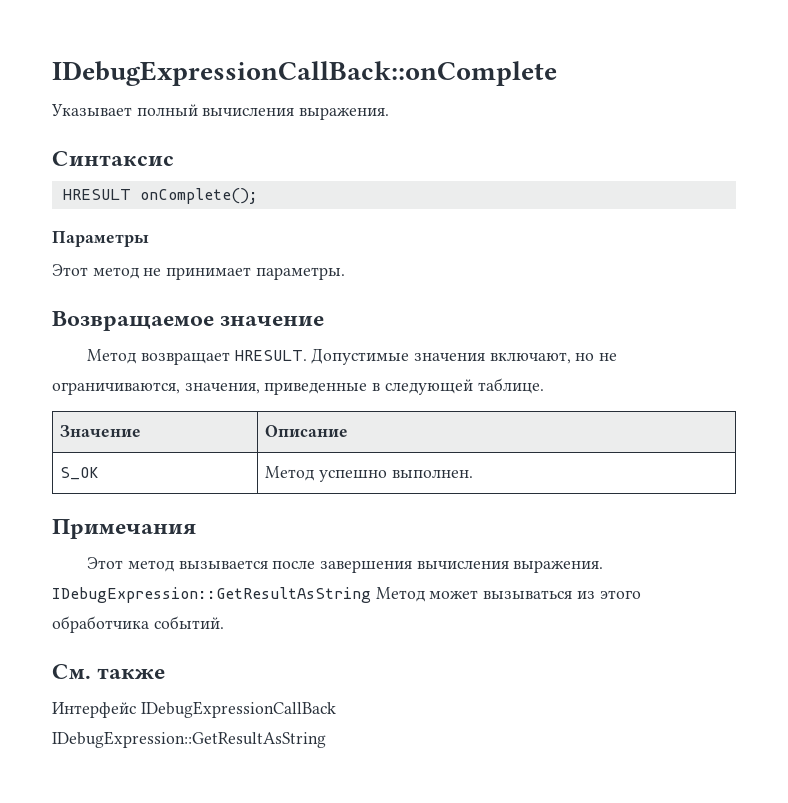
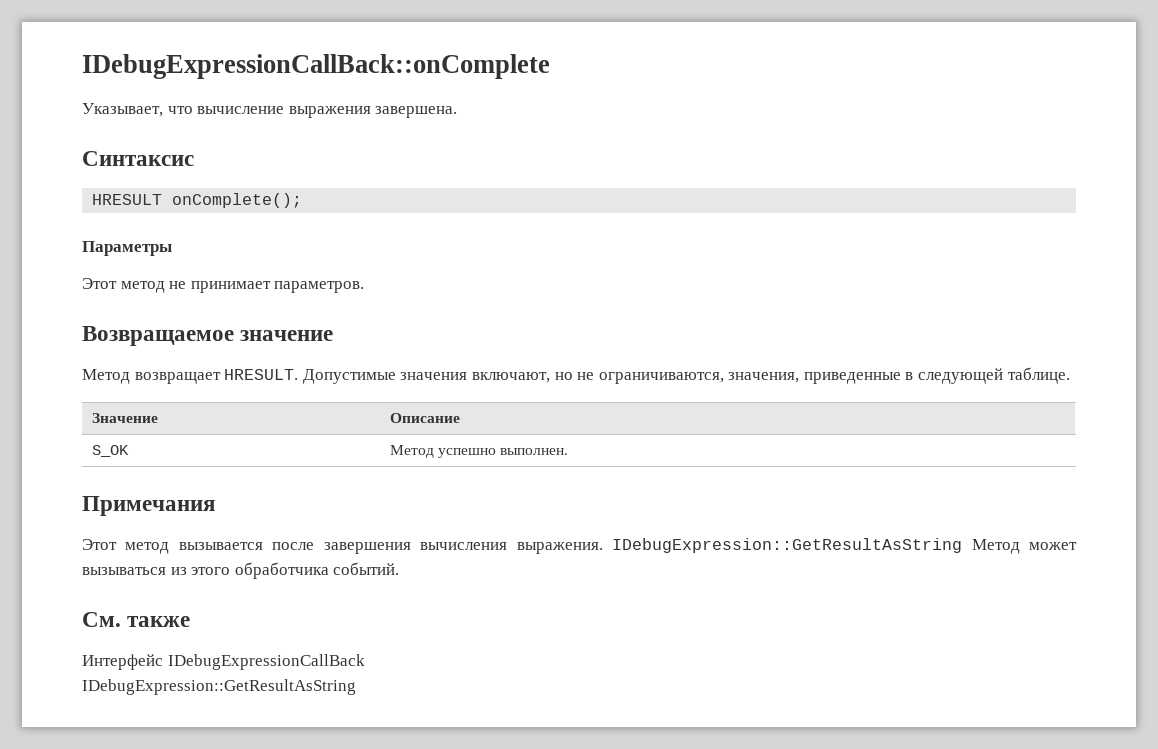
- Указывает полный вычисления выражения.
+ Указывает, что вычисление выражения завершена.
- Этот метод не принимает параметры.
+ Этот метод не принимает параметров.

